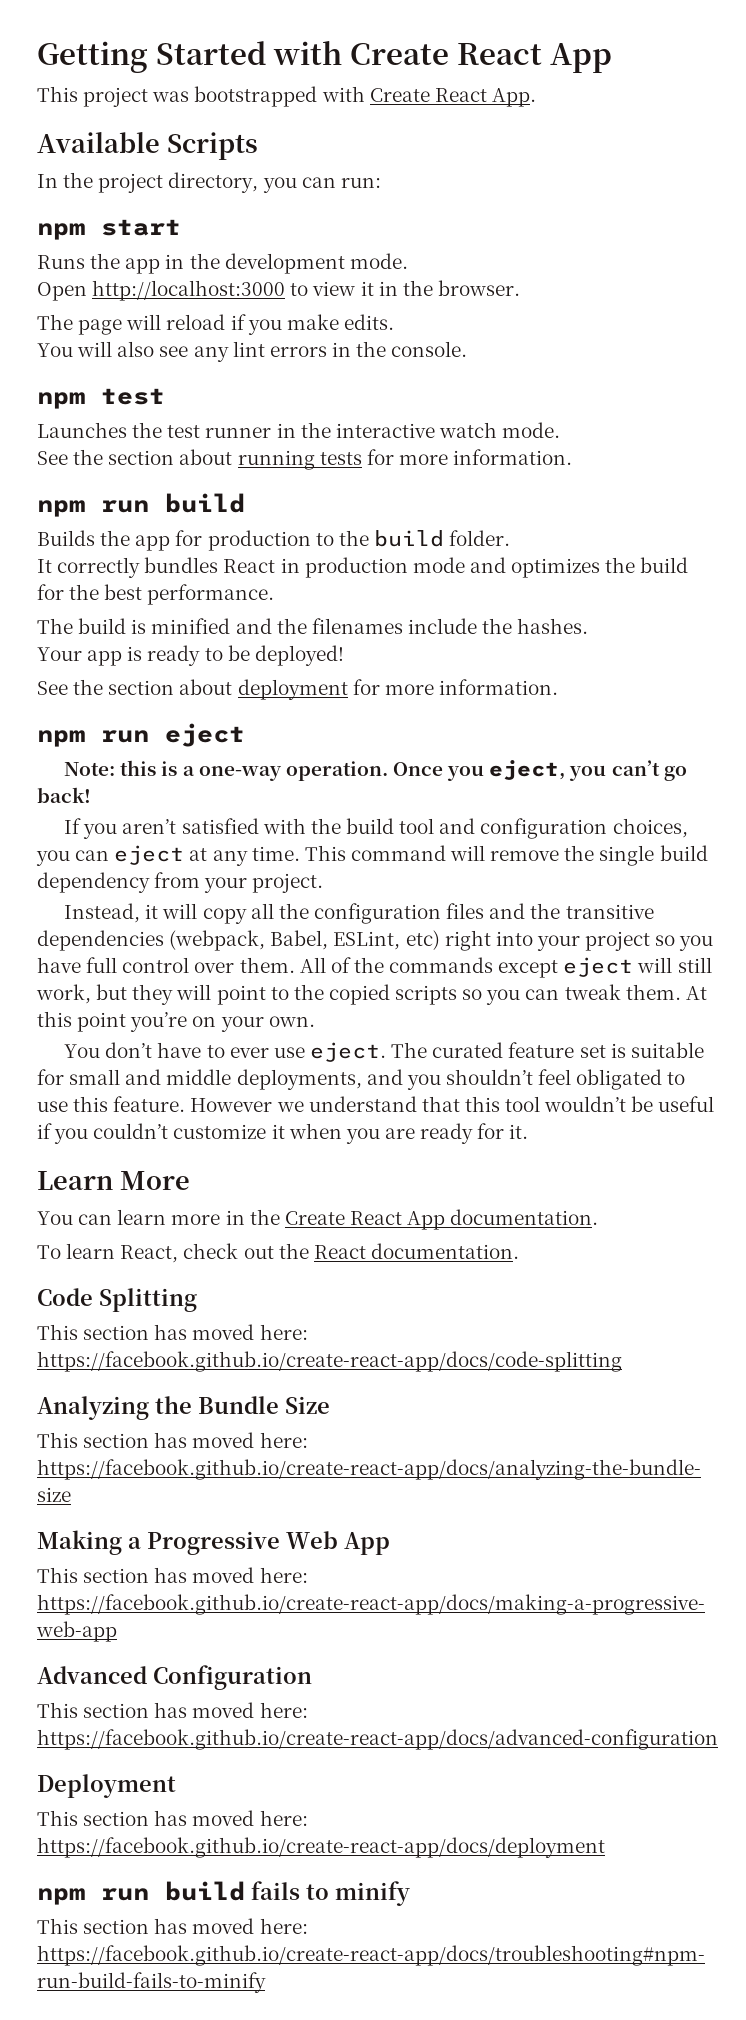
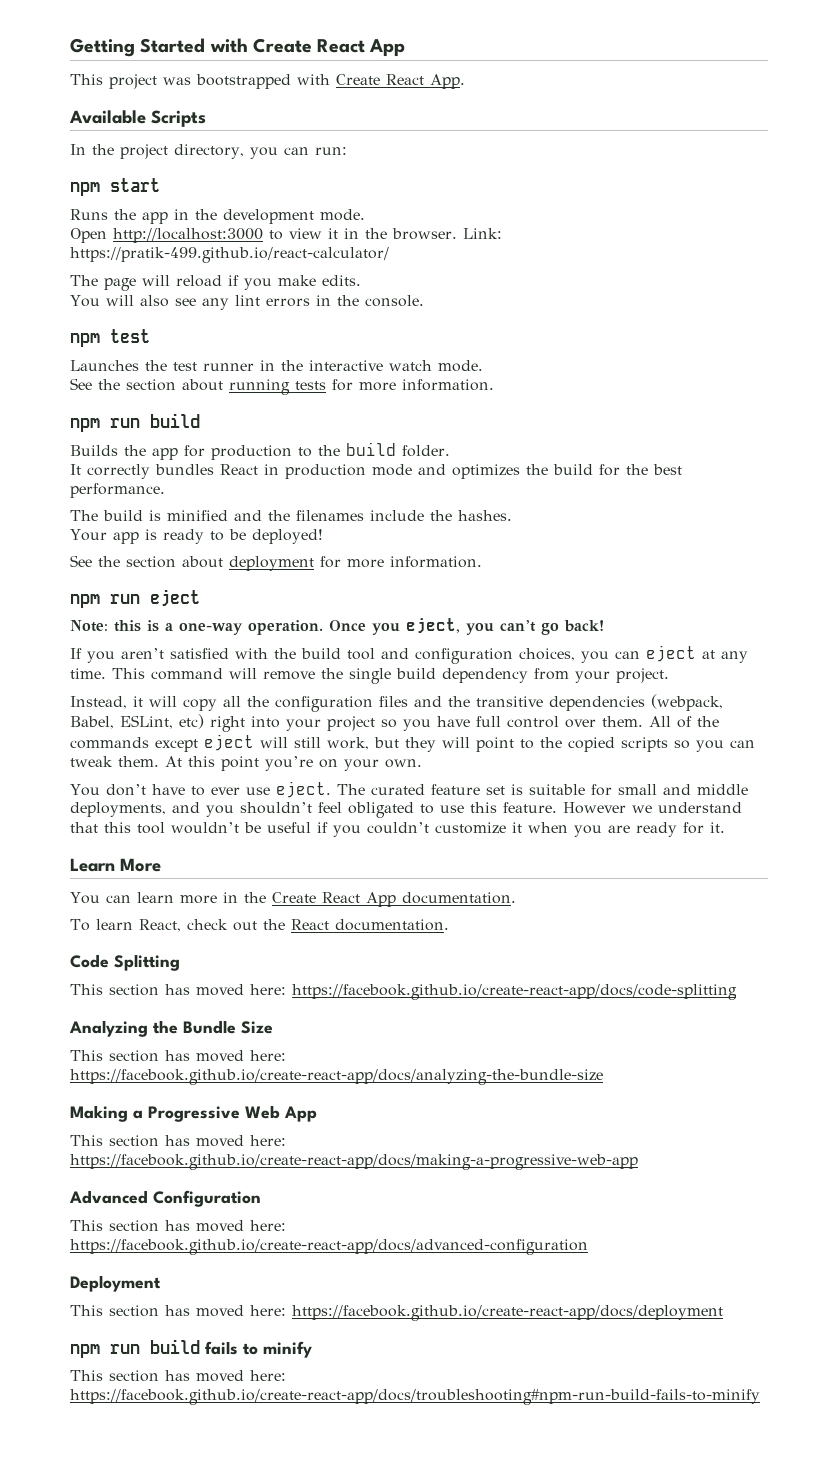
+ Link: https://pratik-499.github.io/react-calculator/

